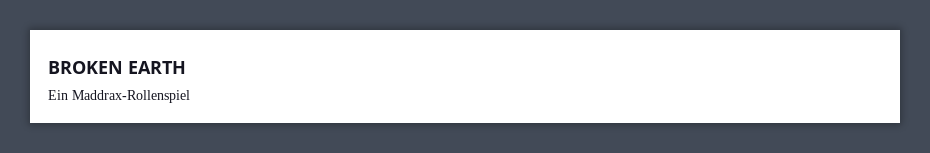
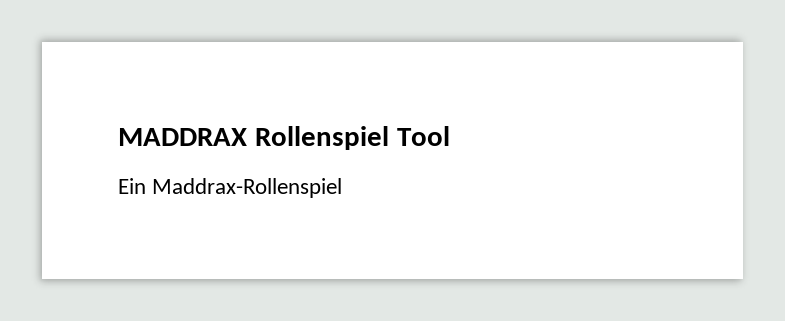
- BROKEN EARTH
+ MADDRAX Rollenspiel Tool

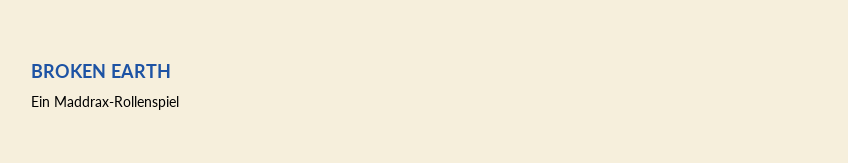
- MADDRAX Rollenspiel Tool
+ BROKEN EARTH

